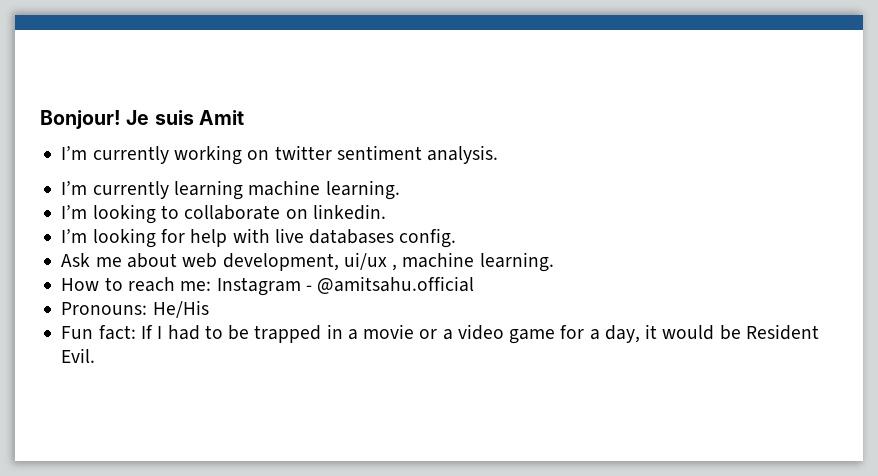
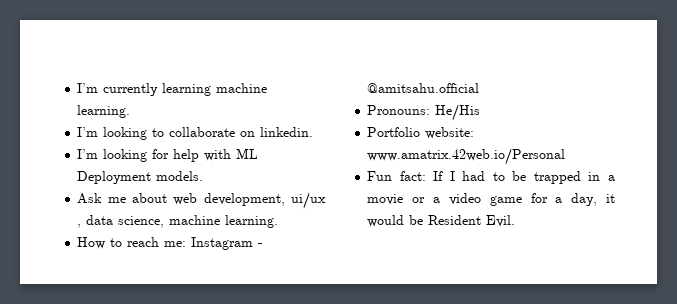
- Bonjour! Je suis Amit
- I’m currently working on twitter sentiment analysis.
- I’m looking for help with live databases config.
+ I’m looking for help with ML Deployment models.
- Ask me about web development, ui/ux , machine learning.
+ Ask me about web development, ui/ux , data science, machine learning.
+ Portfolio website: www.amatrix.42web.io/Personal

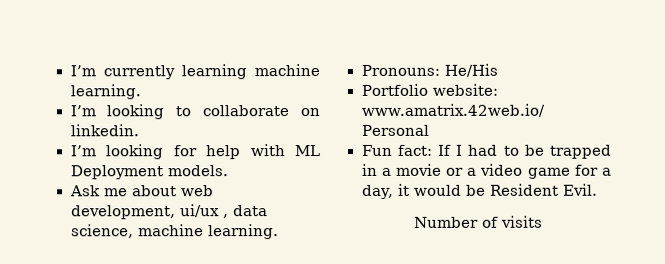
- How to reach me: Instagram - @amitsahu.official
+ Number of visits

